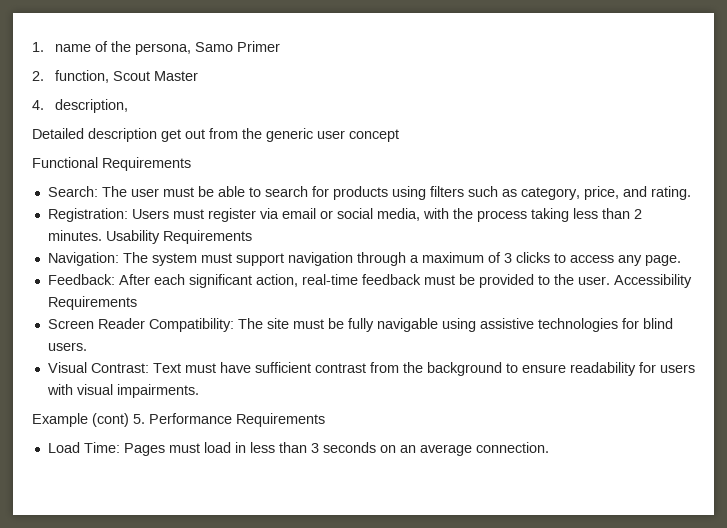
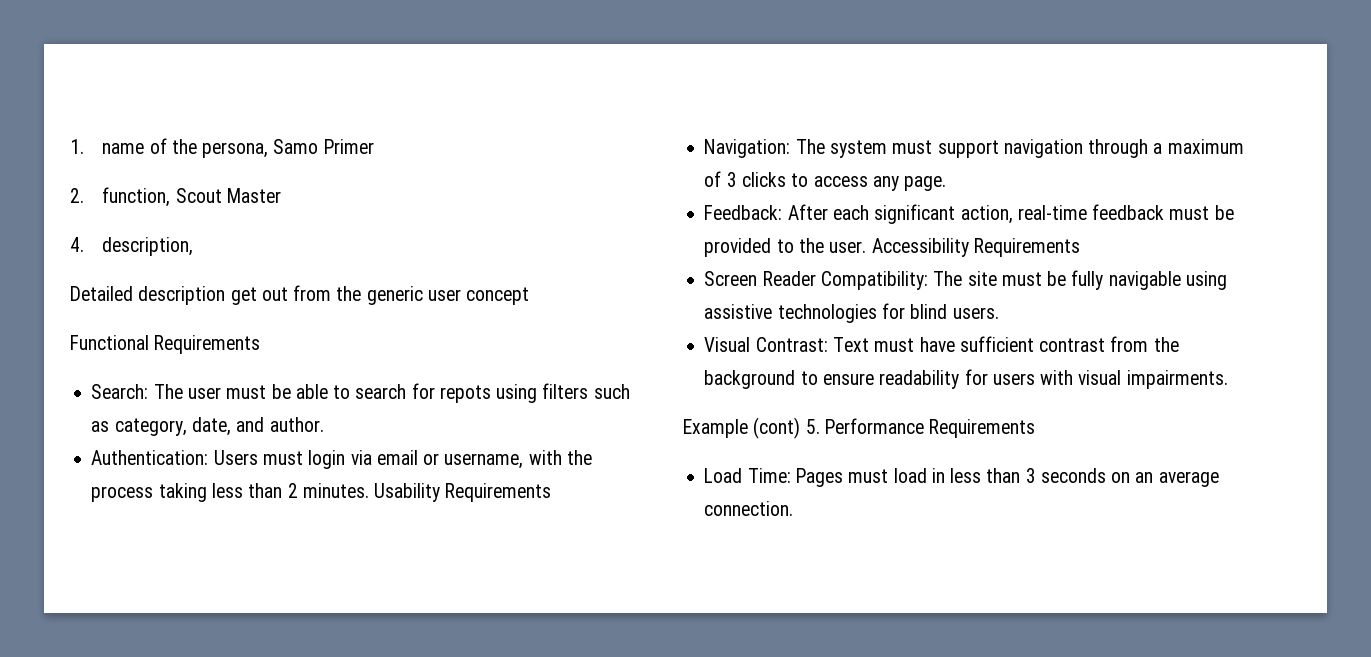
- Search: The user must be able to search for products using filters such as category, price, and rating.
- Registration: Users must register via email or social media, with the process taking less than 2 minutes.
+ Search: The user must be able to search for repots using filters such as category, date, and author.
+ Authentication: Users must login via email or username, with the process taking less than 2 minutes.

